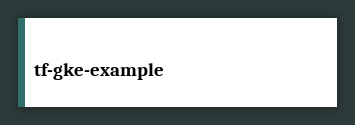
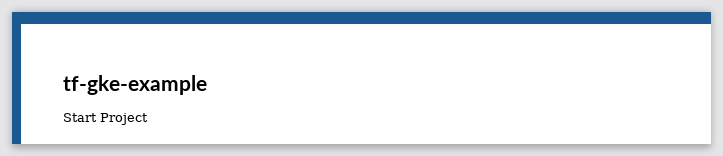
+ Start Project

